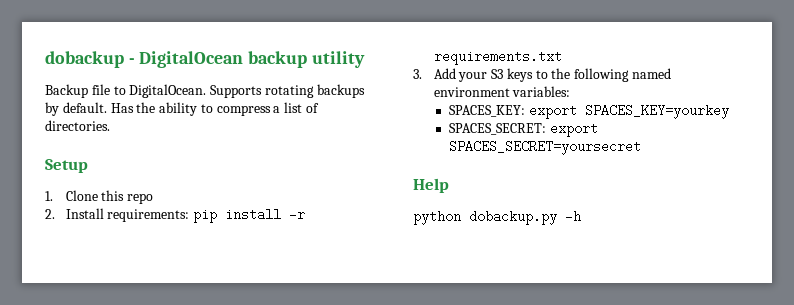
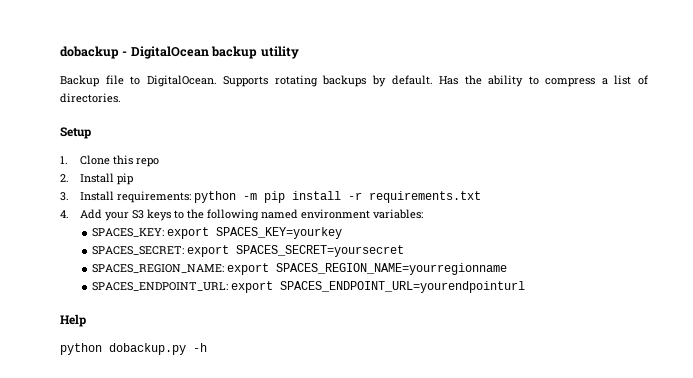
- 2. Install requirements: pip install -r requirements.txt
+ 2. Install pip
+ 3. Install requirements: python -m pip install -r requirements.txt
- 3. Add your S3 keys to the following named environment variables:
+ 4. Add your S3 keys to the following named environment variables:
+ SPACES_REGION_NAME: export SPACES_REGION_NAME=yourregionname
+ SPACES_ENDPOINT_URL: export SPACES_ENDPOINT_URL=yourendpointurl

